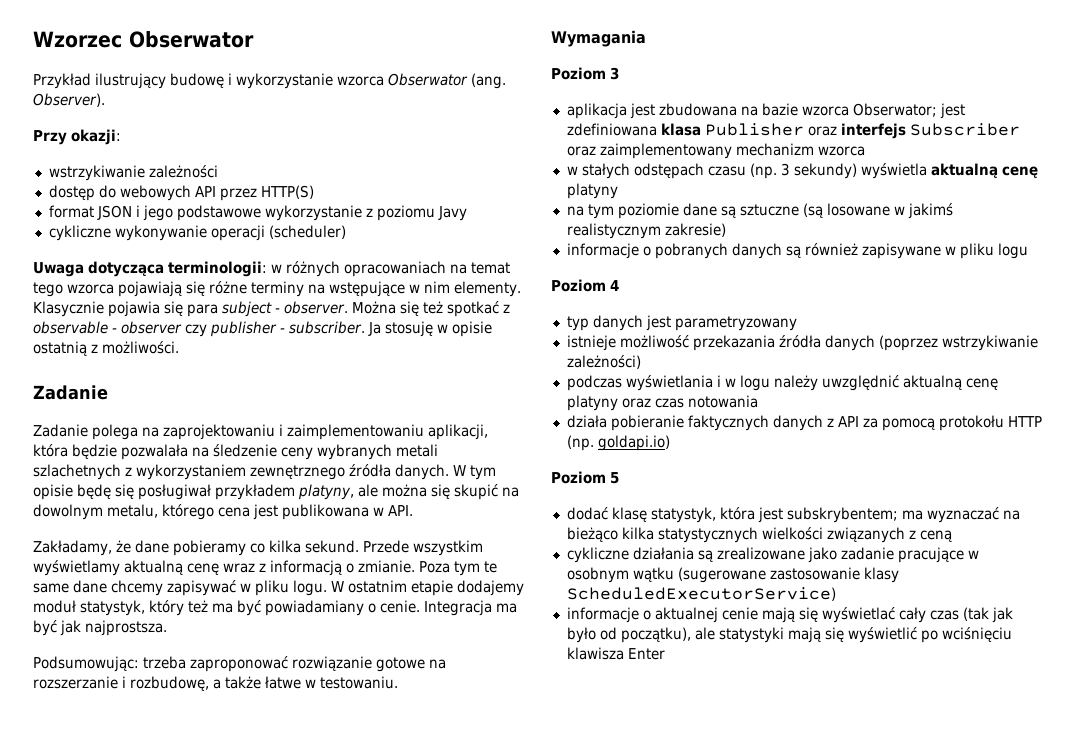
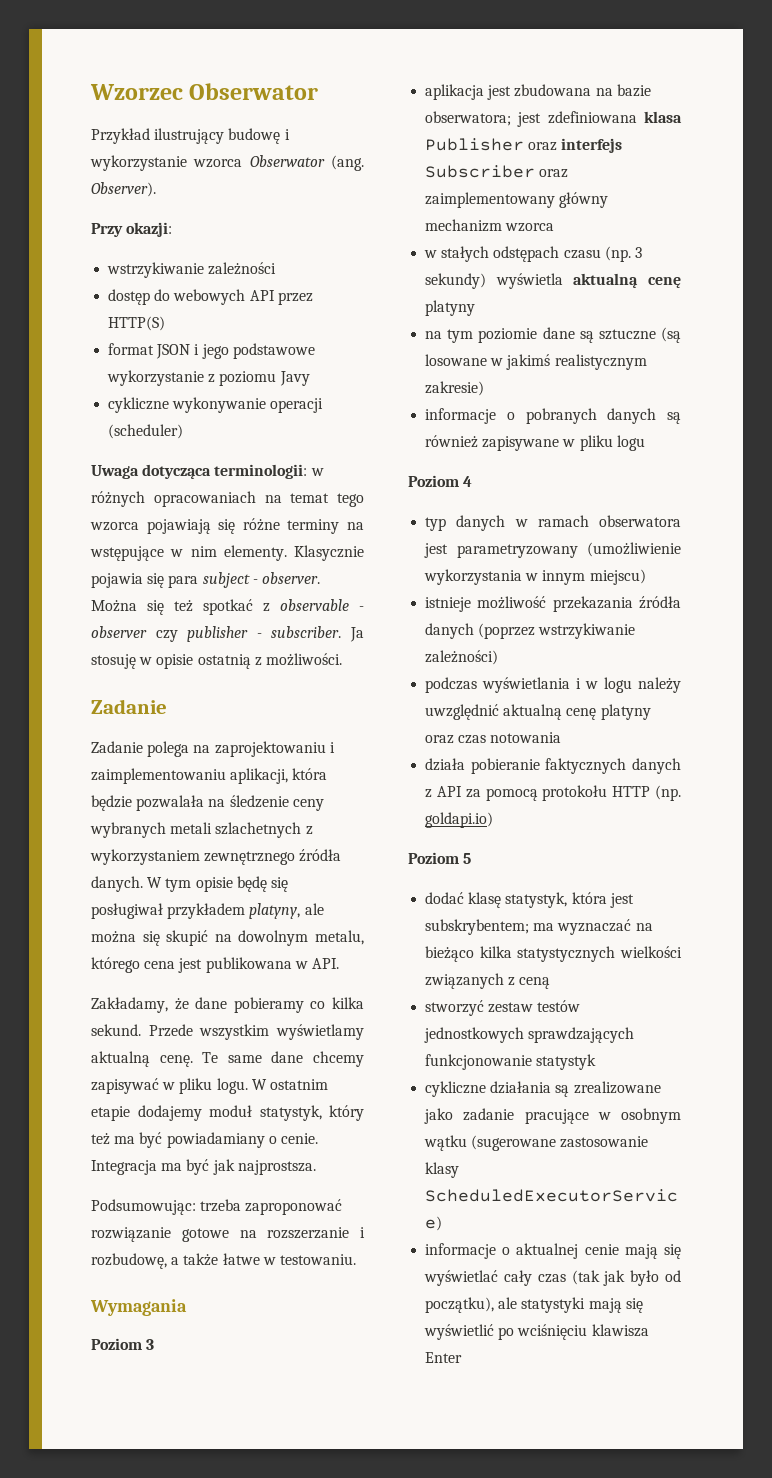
- Przede wszystkim wyświetlamy aktualną cenę wraz z informacją o zmianie. Poza tym te same dane chcemy zapisywać w pliku logu.
+ Przede wszystkim wyświetlamy aktualną cenę. Te same dane chcemy zapisywać w pliku logu.
- aplikacja jest zbudowana na bazie wzorca Obserwator; jest zdefiniowana klasa Publisher oraz interfejs Subscriber oraz zaimplementowany mechanizm wzorca
+ aplikacja jest zbudowana na bazie obserwatora; jest zdefiniowana klasa Publisher oraz interfejs Subscriber oraz zaimplementowany główny mechanizm wzorca
- typ danych jest parametryzowany
+ typ danych w ramach obserwatora jest parametryzowany (umożliwienie wykorzystania w innym miejscu)
+ stworzyć zestaw testów jednostkowych sprawdzających funkcjonowanie statystyk

